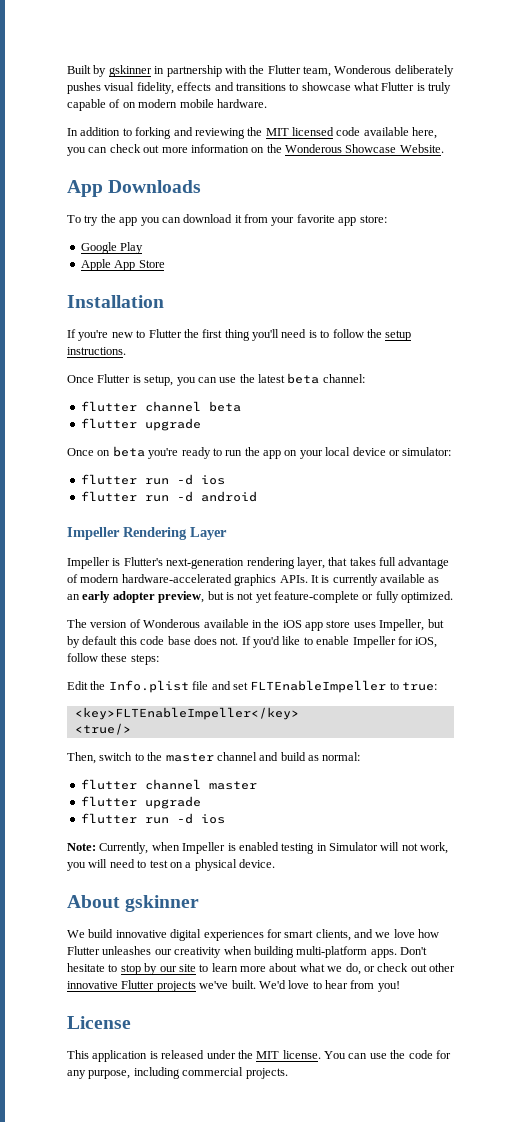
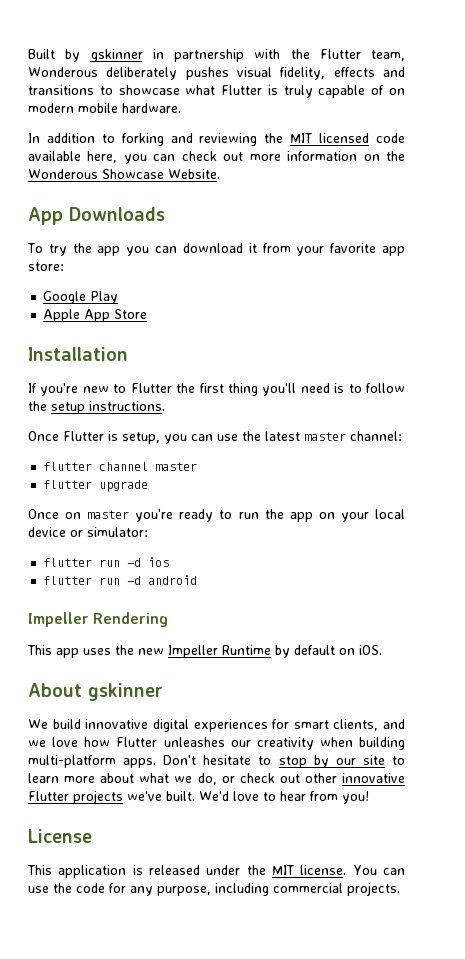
- Once Flutter is setup, you can use the latest beta channel:
+ Once Flutter is setup, you can use the latest master channel:
- flutter channel beta
+ flutter channel master
- Once on beta you're ready to run the app on your local device or simulator:
+ Once on master you're ready to run the app on your local device or simulator:
- Impeller Rendering Layer
- Impeller is Flutter's next-generation rendering layer, that takes full advantage of modern hardware-accelerated graphics APIs. It is currently available as an early adopter preview, but is not yet feature-complete or fully optimized.
- The version of Wonderous available in the iOS app store uses Impeller, but by default this code base does not. If you'd like to enable Impeller for iOS, follow these steps:
- Edit the Info.plist file and set FLTEnableImpeller to true:
- <key>FLTEnableImpeller</key>
- <true/>
- Then, switch to the master channel and build as normal:
- flutter channel master
- flutter upgrade
- flutter run -d ios
- Note: Currently, when Impeller is enabled testing in Simulator will not work, you will need to test on a physical device.
+ Impeller Rendering
+ This app uses the new Impeller Runtime by default on iOS.

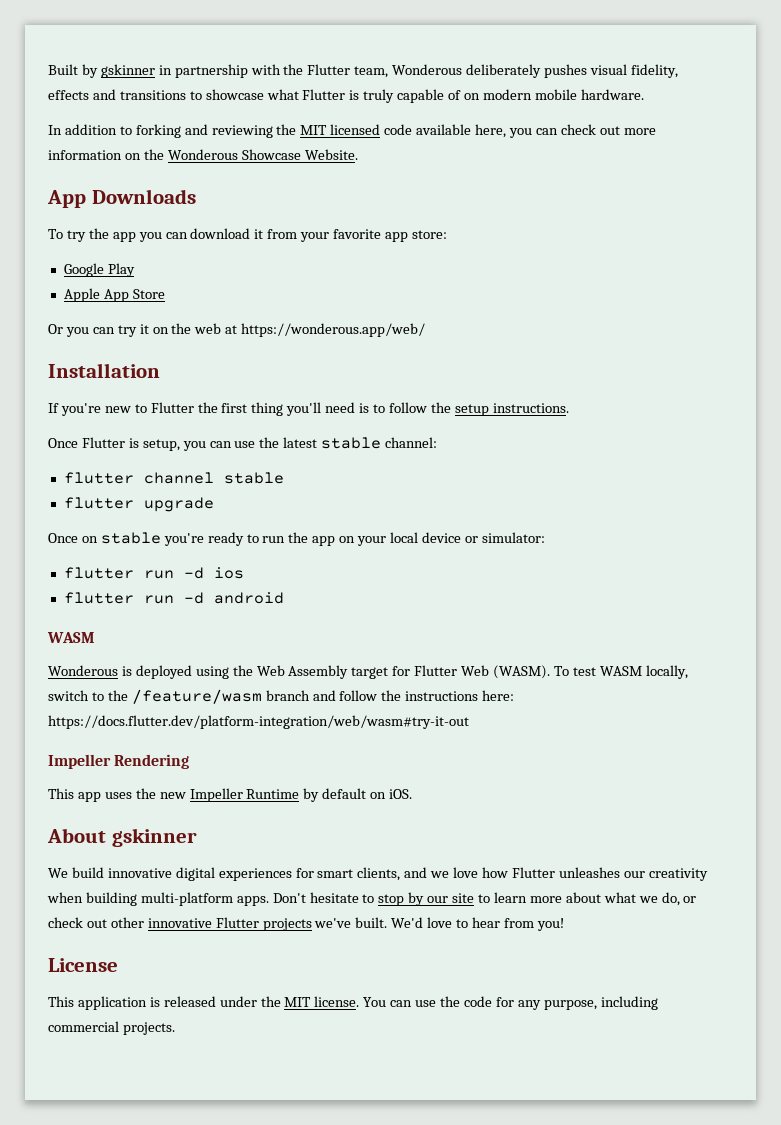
+ Or you can try it on the web at https://wonderous.app/web/
- Once Flutter is setup, you can use the latest master channel:
+ Once Flutter is setup, you can use the latest stable channel:
- flutter channel master
+ flutter channel stable
- Once on master you're ready to run the app on your local device or simulator:
+ Once on stable you're ready to run the app on your local device or simulator:
  flutter run -d android
+ WASM
+ Wonderous is deployed using the Web Assembly target for Flutter Web (WASM). To test WASM locally, switch to the /feature/wasm branch and follow the instructions here: https://docs.flutter.dev/platform-integration/web/wasm#try-it-out

